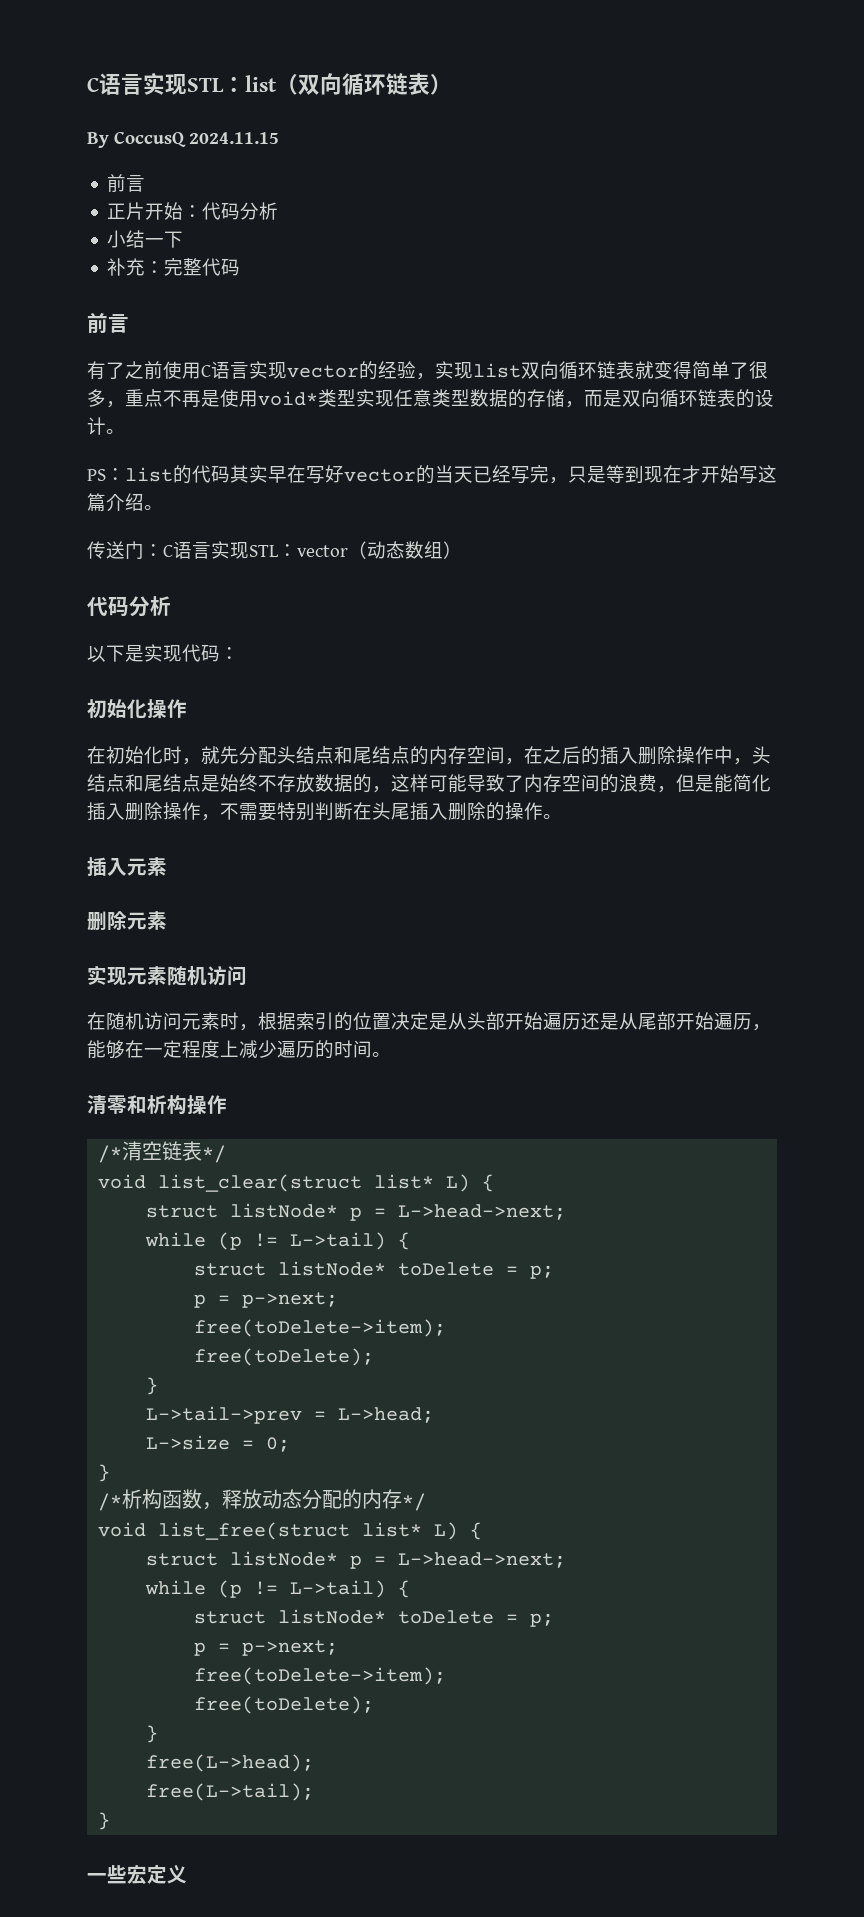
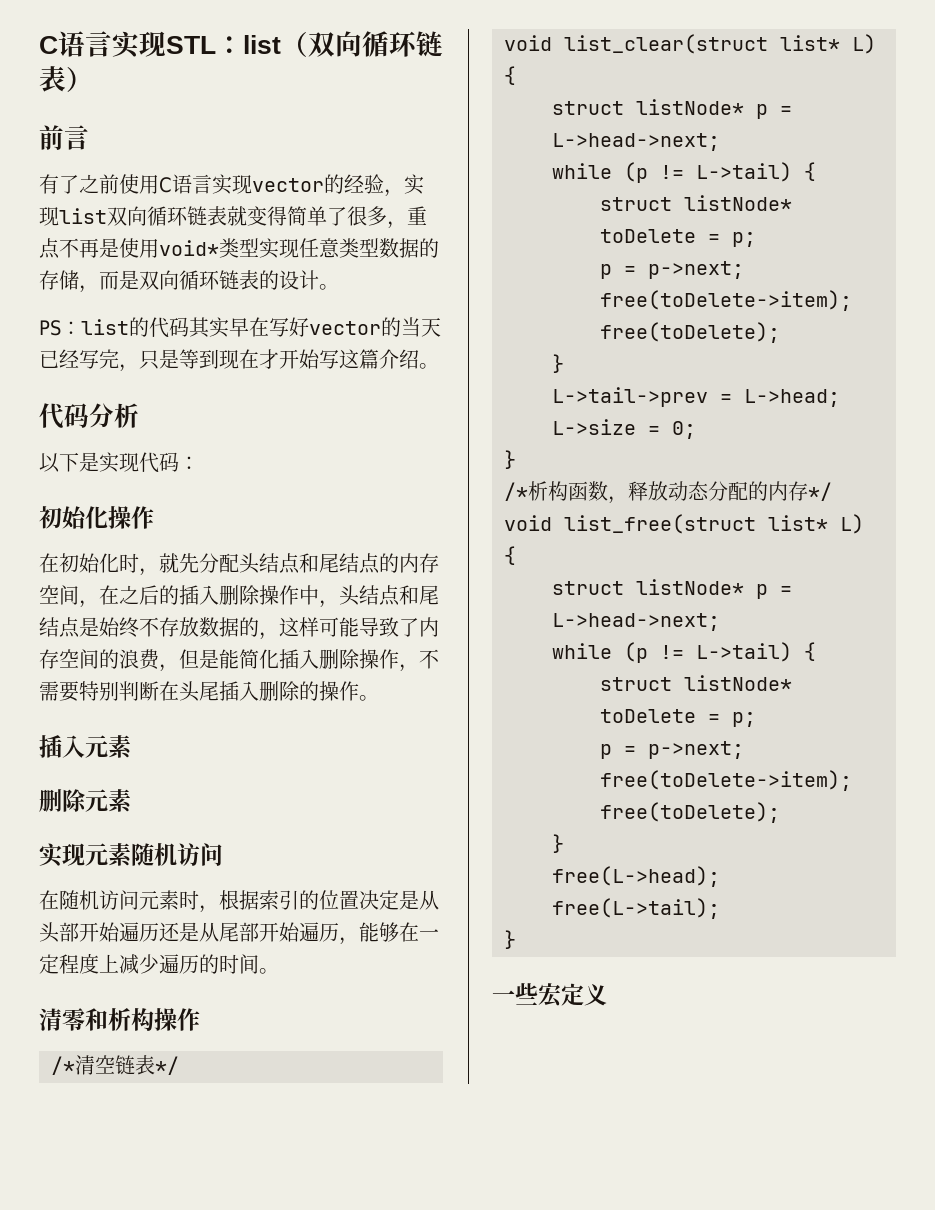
- By CoccusQ 2024.11.15
- 前言
- 正片开始：代码分析
- 小结一下
- 补充：完整代码
- 传送门：C语言实现STL：vector（动态数组）

